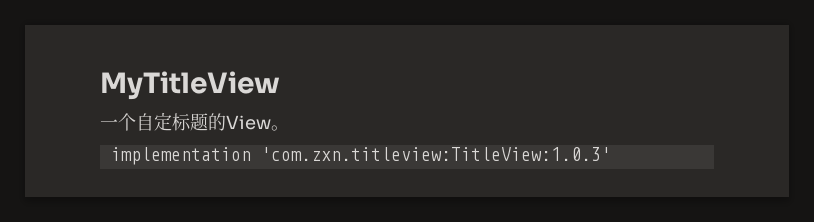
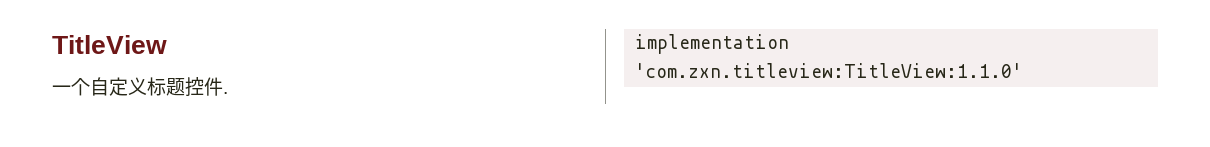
- MyTitleView
+ TitleView
- 一个自定标题的View。
+ 一个自定义标题控件.
- implementation 'com.zxn.titleview:TitleView:1.0.3'
+ implementation 'com.zxn.titleview:TitleView:1.1.0'

